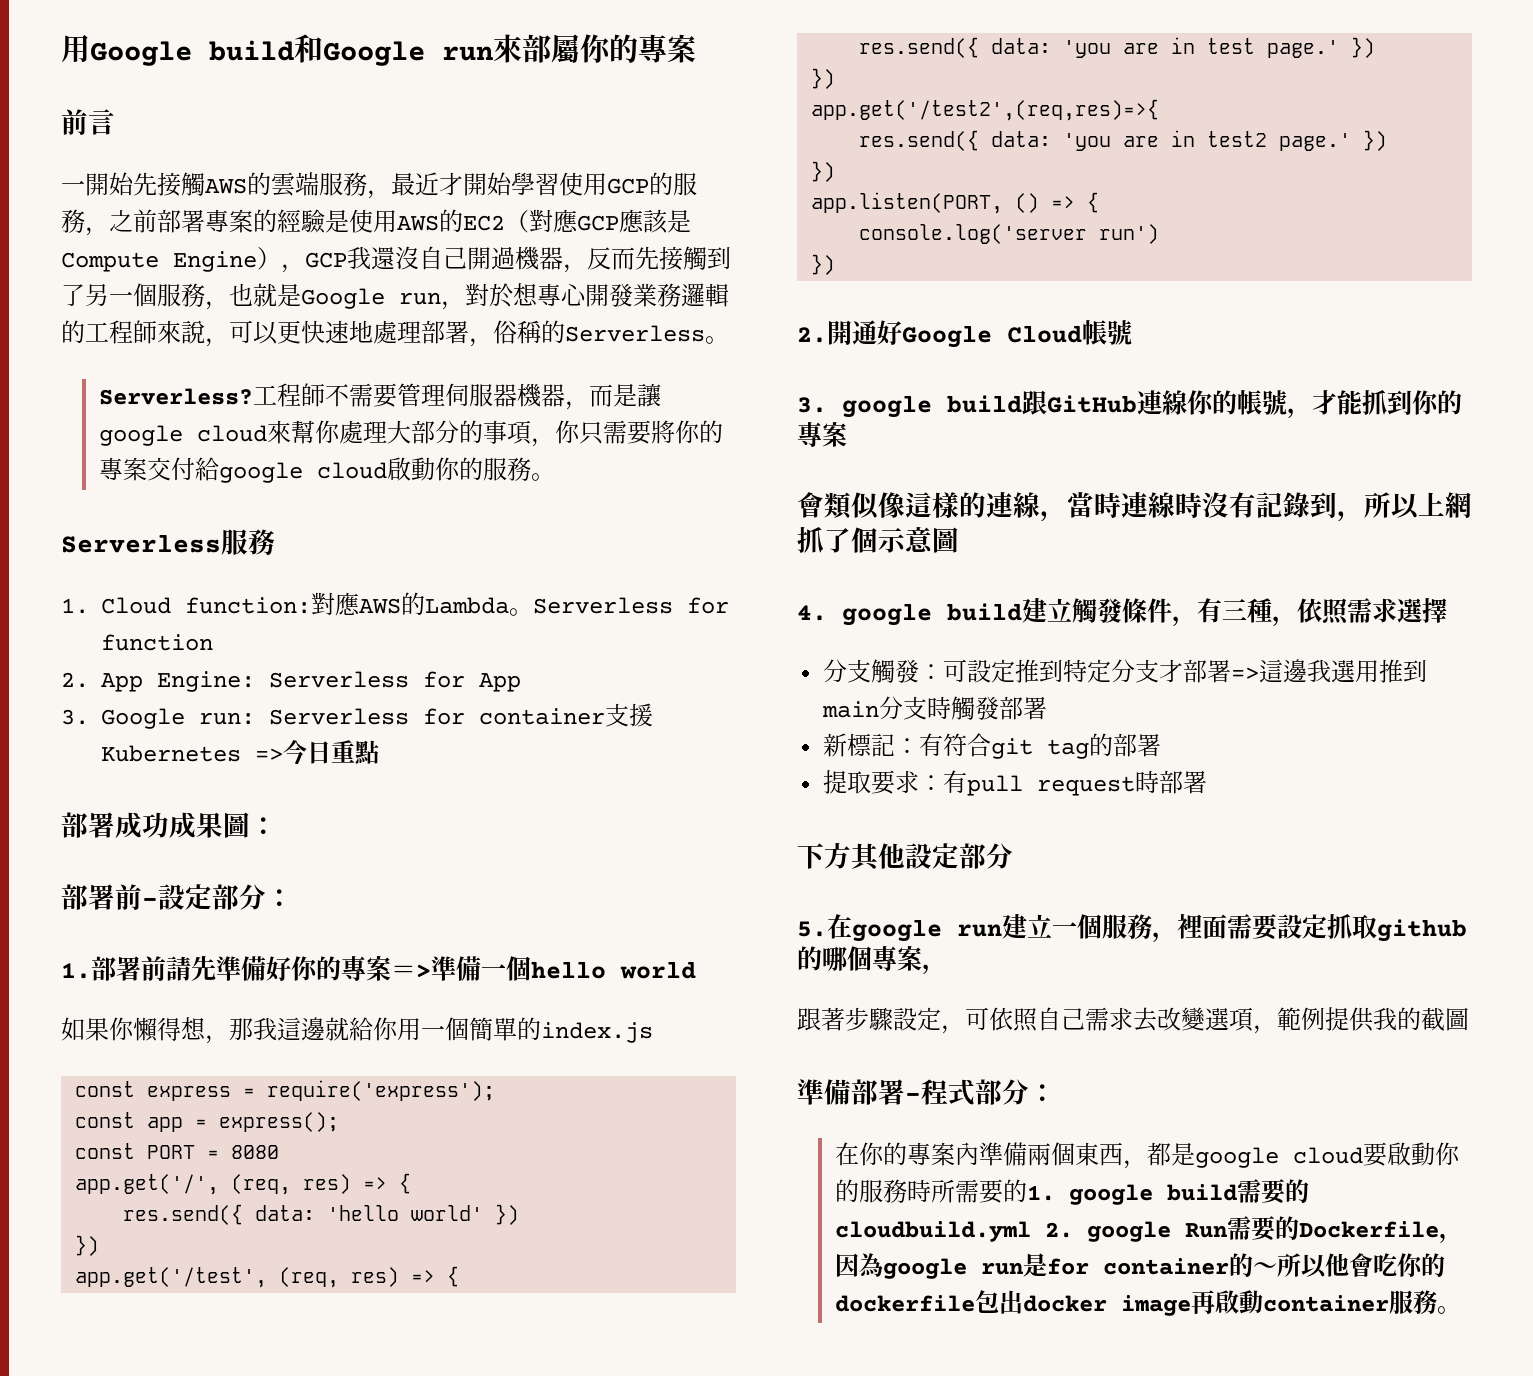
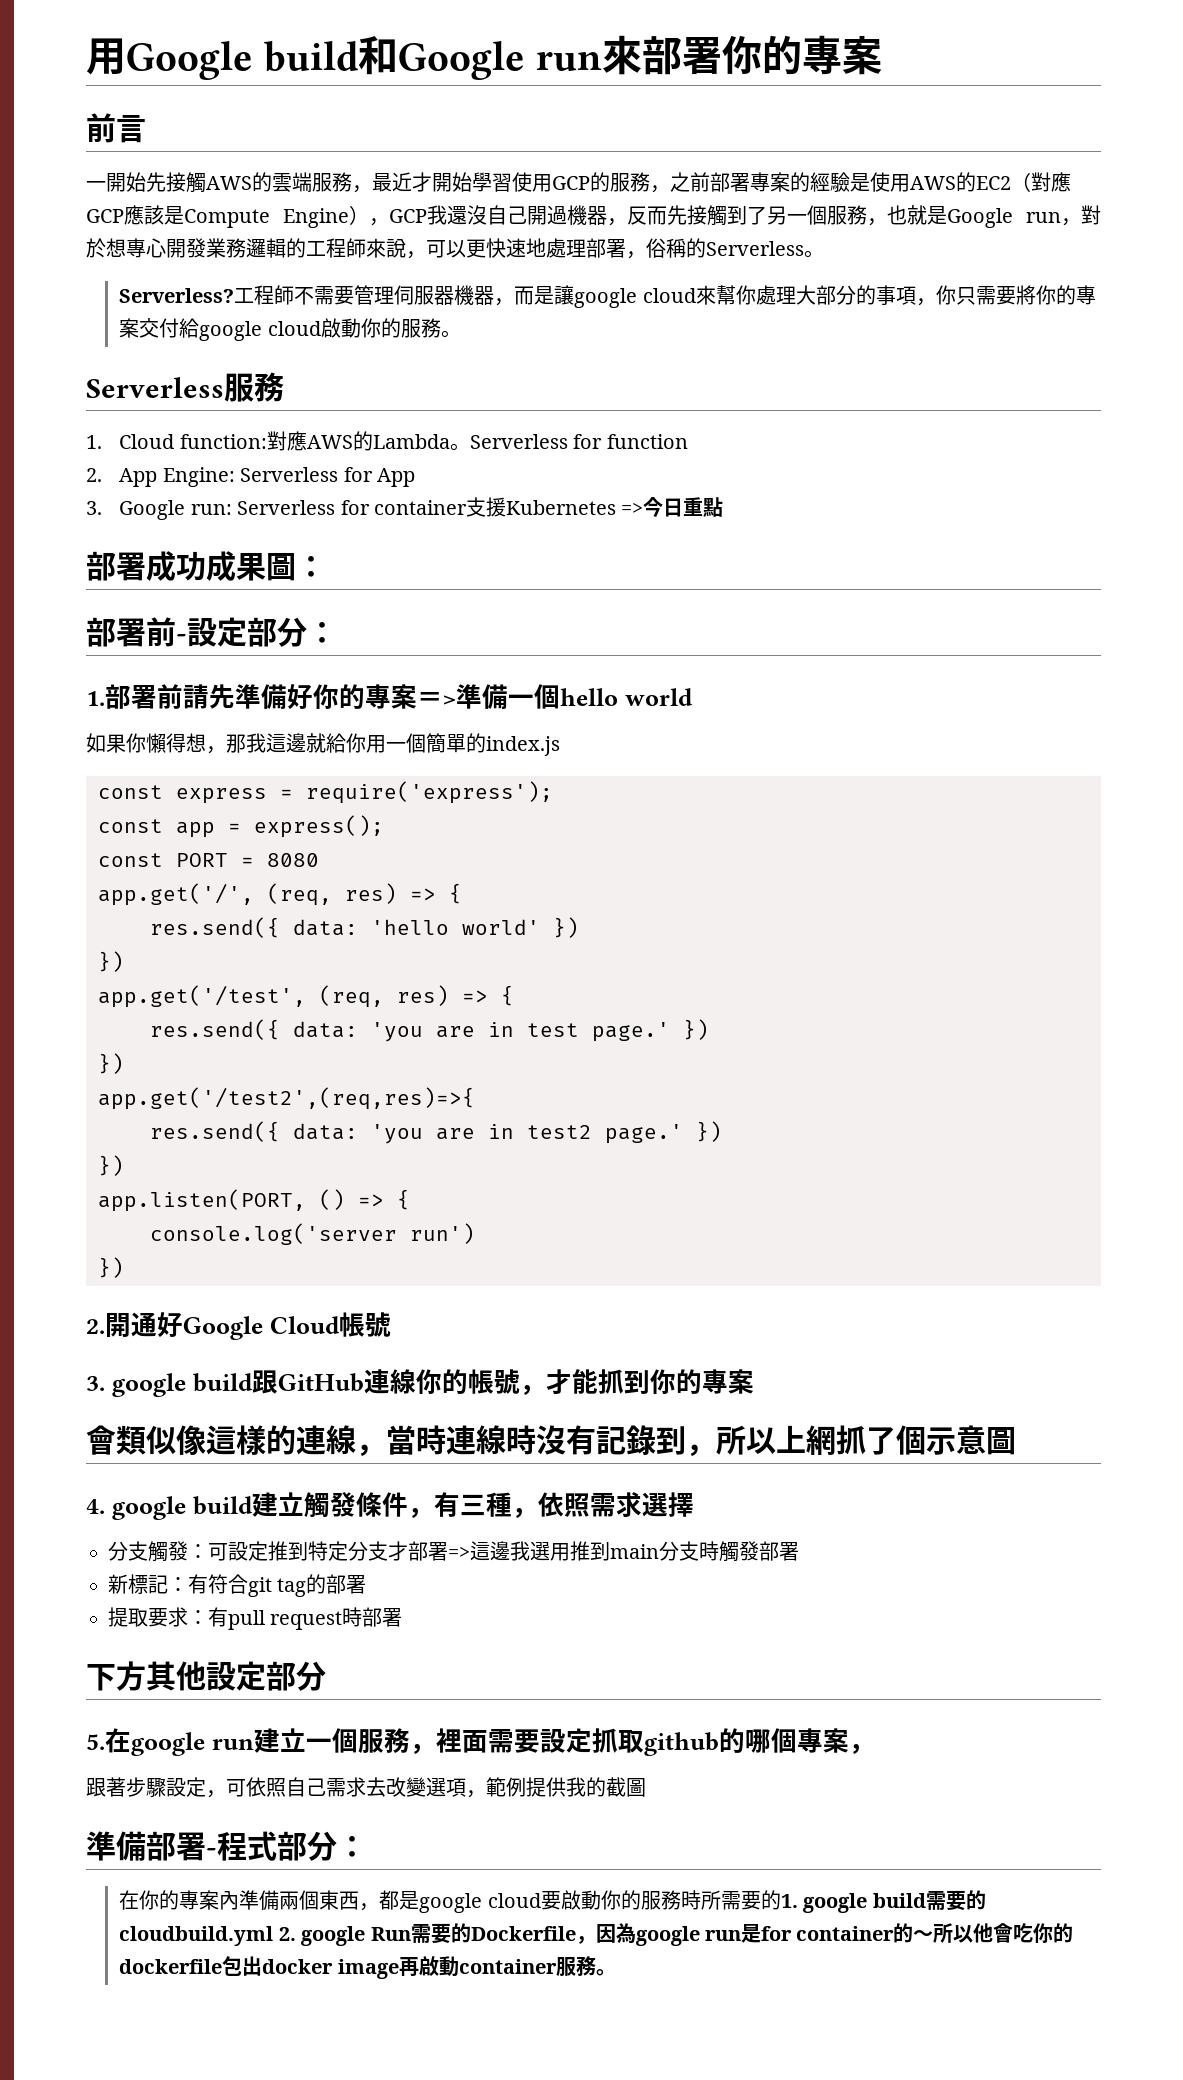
- 用Google build和Google run來部屬你的專案
+ 用Google build和Google run來部署你的專案

